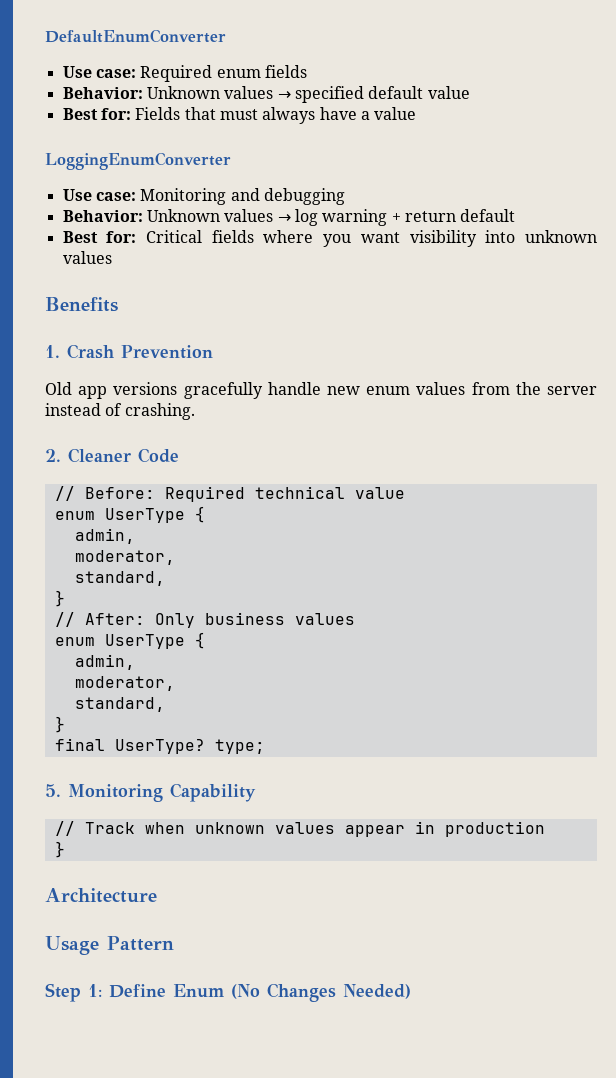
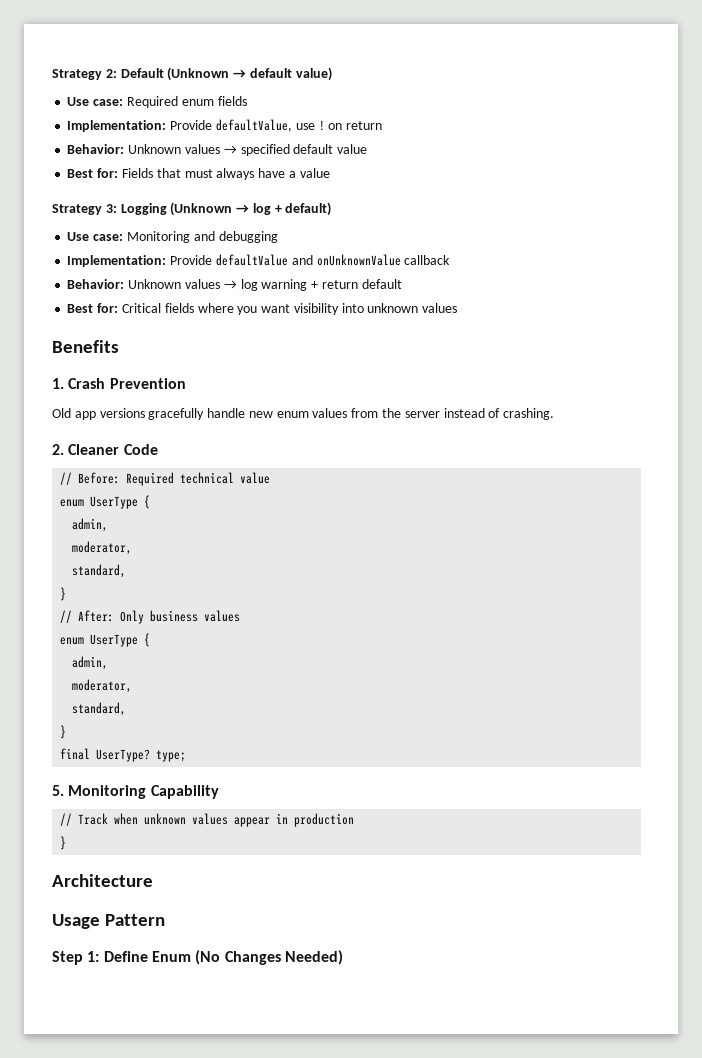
- DefaultEnumConverter
+ Strategy 2: Default (Unknown → default value)
+ Implementation: Provide defaultValue, use ! on return
- LoggingEnumConverter
+ Strategy 3: Logging (Unknown → log + default)
+ Implementation: Provide defaultValue and onUnknownValue callback

